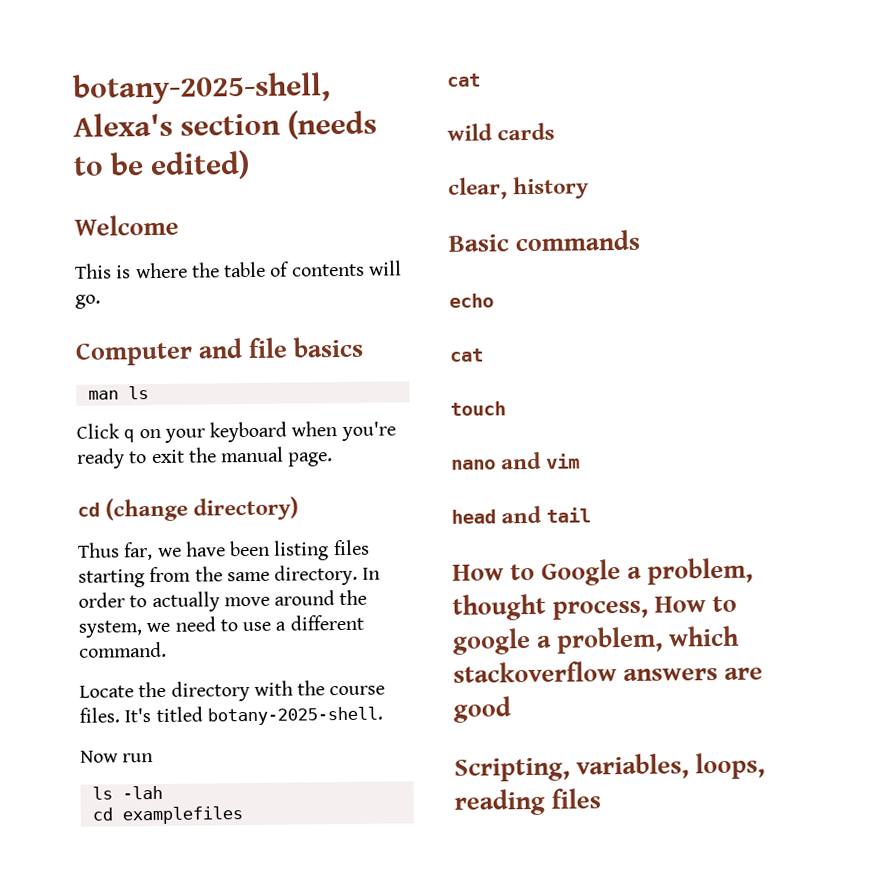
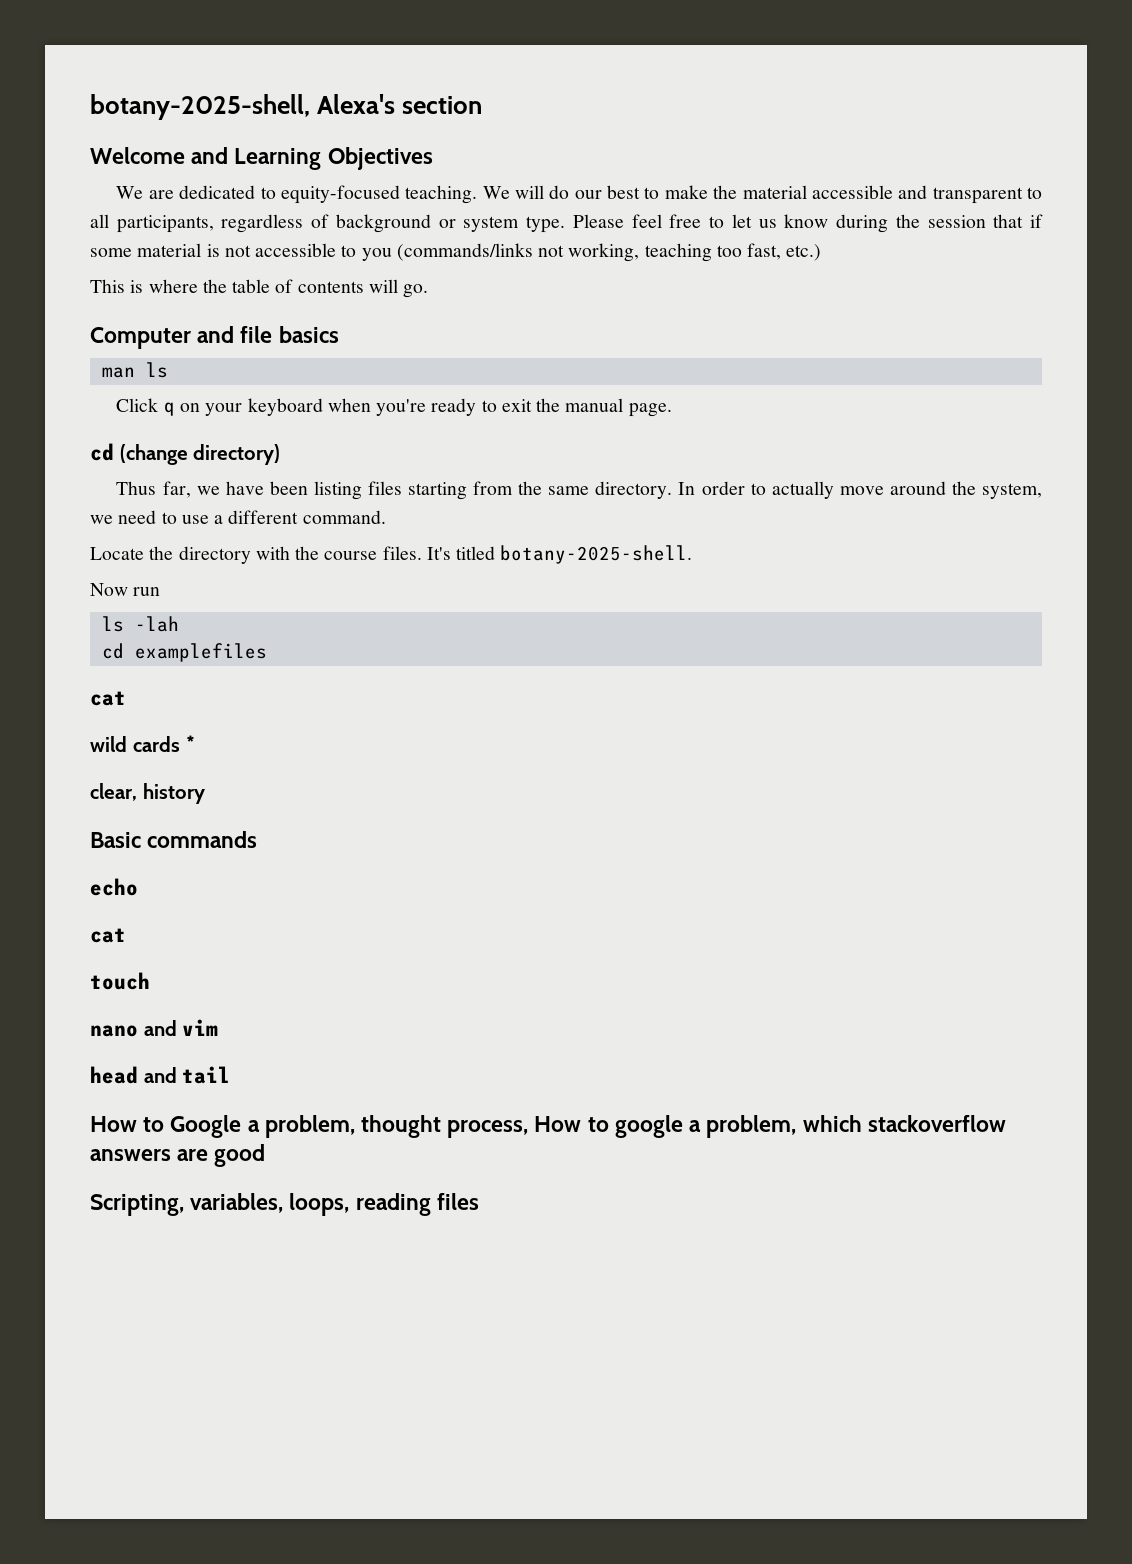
- botany-2025-shell, Alexa's section (needs to be edited)
- Welcome
+ botany-2025-shell, Alexa's section
+ Welcome and Learning Objectives
+ We are dedicated to equity-focused teaching. We will do our best to make the material accessible and transparent to all participants, regardless of background or system type. Please feel free to let us know during the session that if some material is not accessible to you (commands/links not working, teaching too fast, etc.)
- wild cards
+ wild cards *

